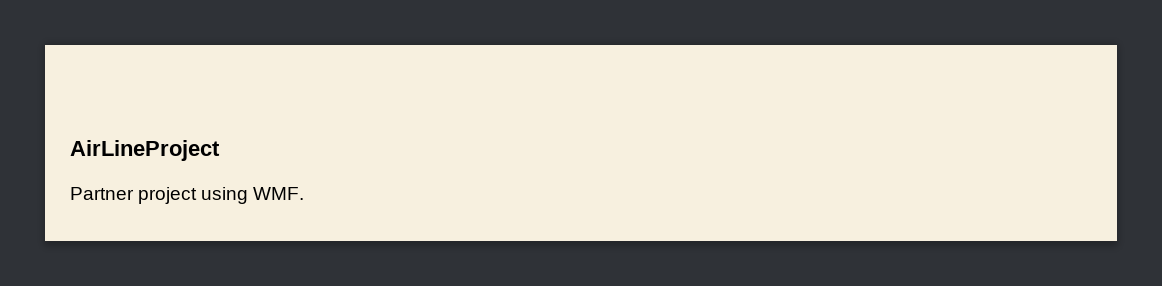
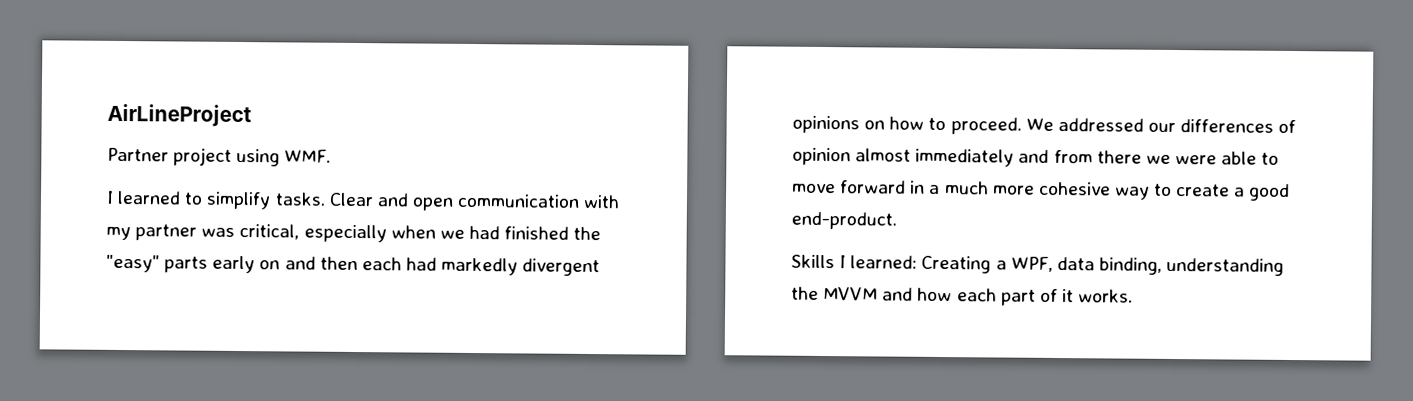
+ I learned to simplify tasks. Clear and open communication with my partner was critical, especially when we had finished the "easy" parts early on and then each had markedly divergent opinions on how to proceed. We addressed our differences of opinion almost immediately and from there we were able to move forward in a much more cohesive way to create a good end-product.
+ Skills I learned: Creating a WPF, data binding, understanding the MVVM and how each part of it works.

